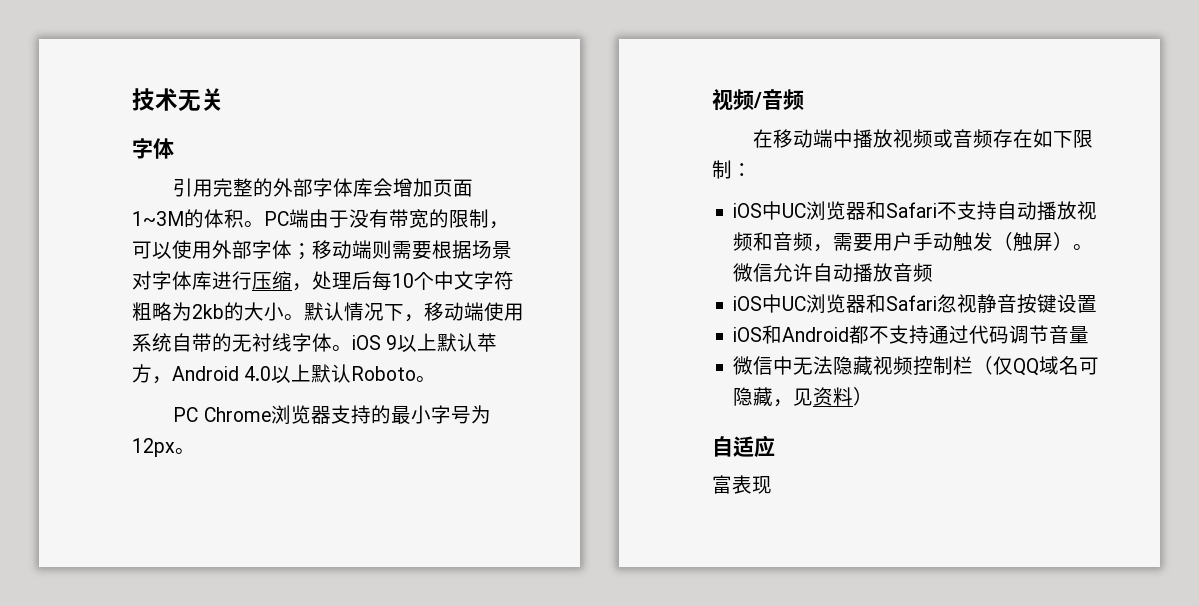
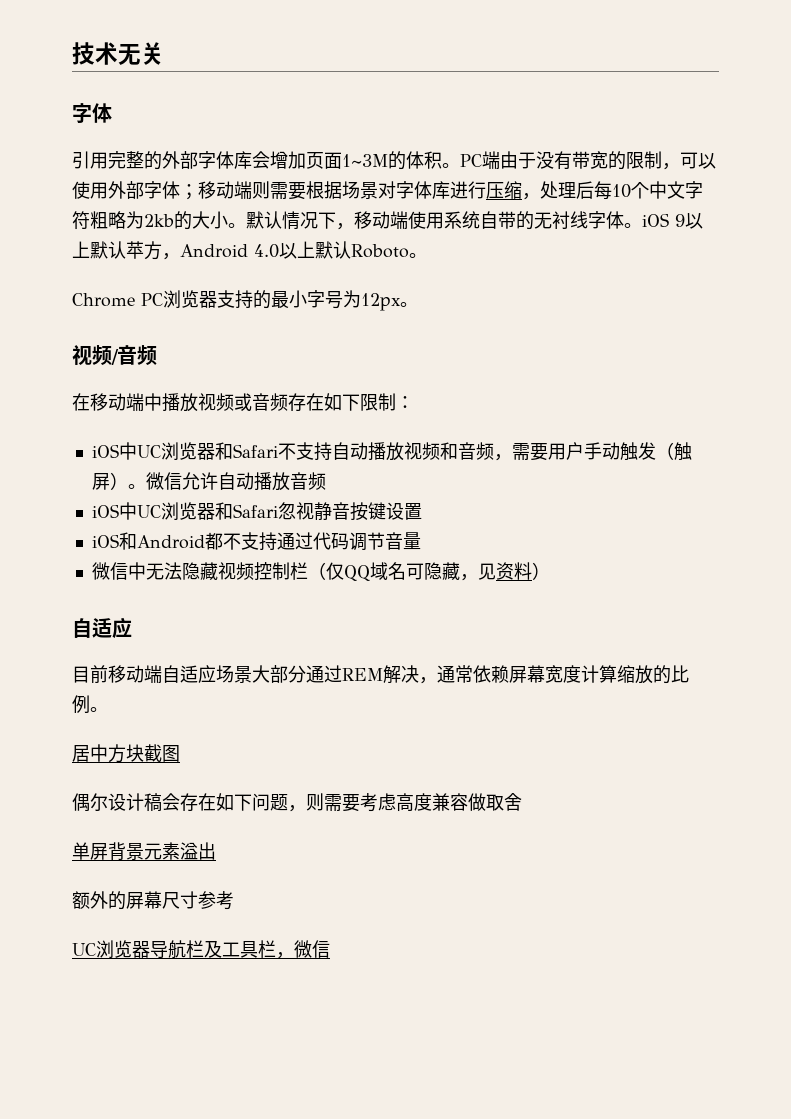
- PC Chrome浏览器支持的最小字号为12px。
+ Chrome PC浏览器支持的最小字号为12px。
- 富表现
+ 目前移动端自适应场景大部分通过REM解决，通常依赖屏幕宽度计算缩放的比例。
+ 居中方块截图
+ 偶尔设计稿会存在如下问题，则需要考虑高度兼容做取舍
+ 单屏背景元素溢出
+ 额外的屏幕尺寸参考
+ UC浏览器导航栏及工具栏，微信

